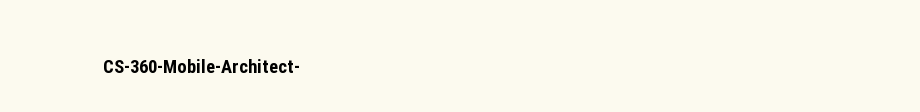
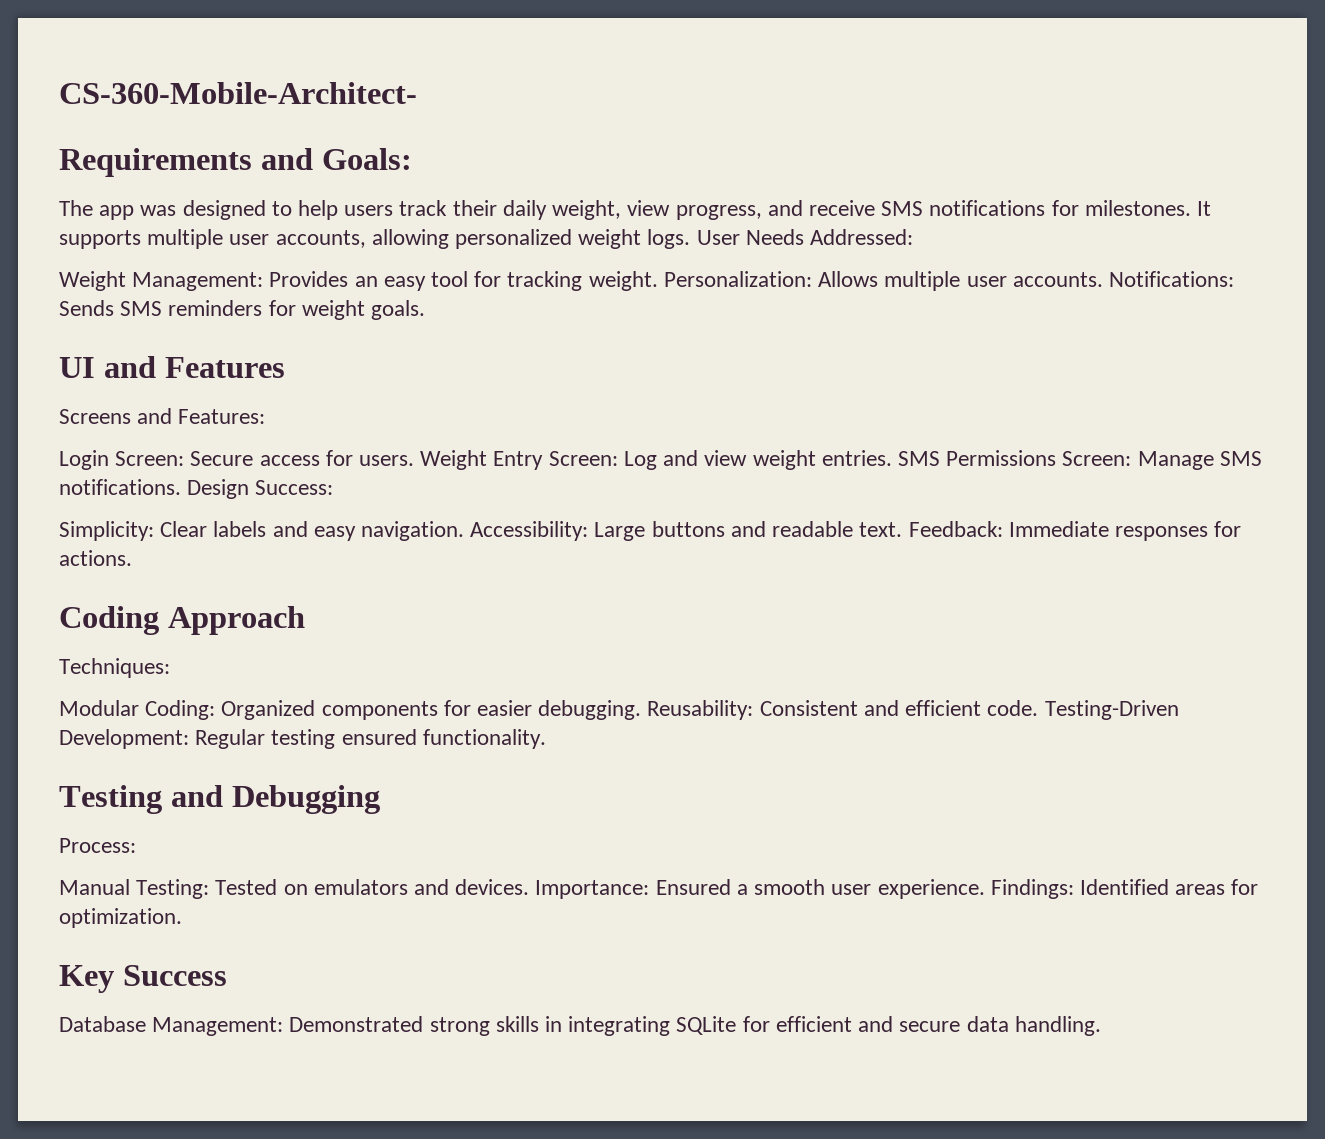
+ Requirements and Goals:
+ The app was designed to help users track their daily weight, view progress, and receive SMS notifications for milestones. It supports multiple user accounts, allowing personalized weight logs. User Needs Addressed:
+ Weight Management: Provides an easy tool for tracking weight. Personalization: Allows multiple user accounts. Notifications: Sends SMS reminders for weight goals.
+ UI and Features
+ Screens and Features:
+ Login Screen: Secure access for users. Weight Entry Screen: Log and view weight entries. SMS Permissions Screen: Manage SMS notifications. Design Success:
+ Simplicity: Clear labels and easy navigation. Accessibility: Large buttons and readable text. Feedback: Immediate responses for actions.
+ Coding Approach
+ Techniques:
+ Modular Coding: Organized components for easier debugging. Reusability: Consistent and efficient code. Testing-Driven Development: Regular testing ensured functionality.
+ Testing and Debugging
+ Process:
+ Manual Testing: Tested on emulators and devices. Importance: Ensured a smooth user experience. Findings: Identified areas for optimization.
+ Key Success
+ Database Management: Demonstrated strong skills in integrating SQLite for efficient and secure data handling.

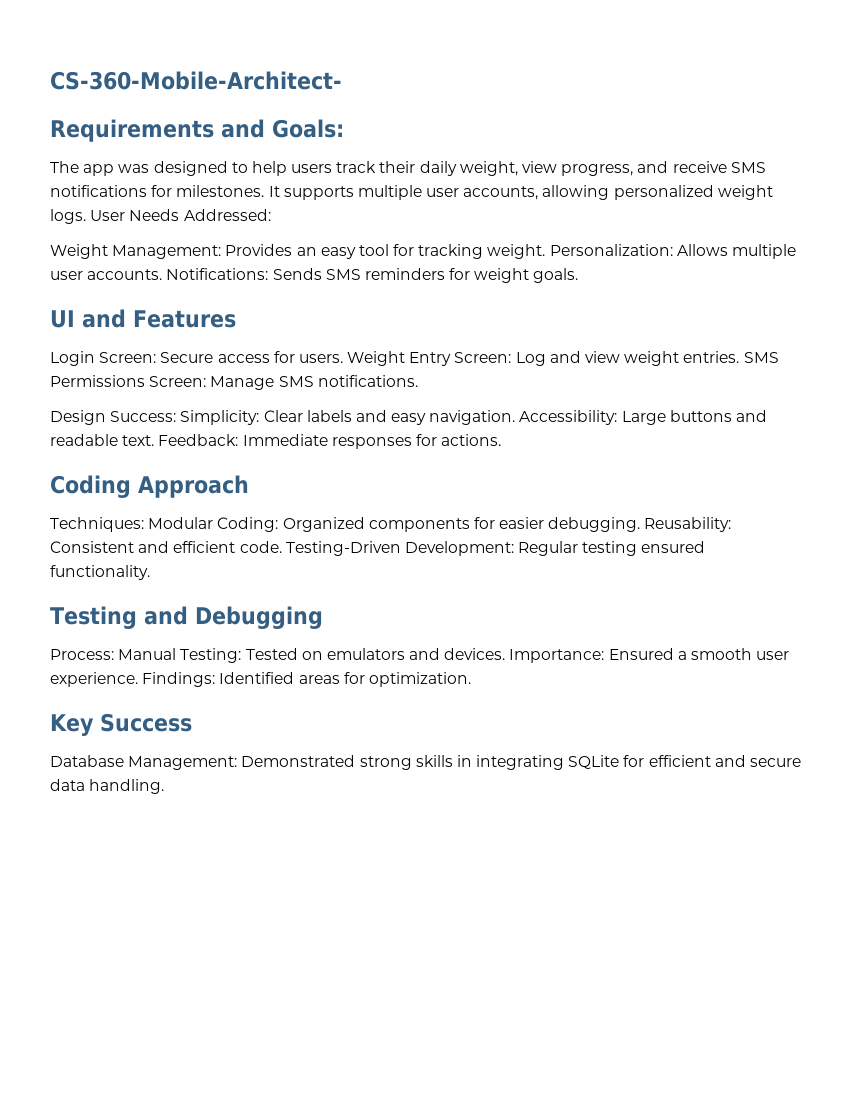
- Screens and Features:
- SMS Permissions Screen: Manage SMS notifications. Design Success:
- Simplicity: Clear labels and easy navigation.
+ SMS Permissions Screen: Manage SMS notifications.
+ Design Success: Simplicity: Clear labels and easy navigation.
- Techniques:
- Modular Coding: Organized components for easier debugging.
+ Techniques: Modular Coding: Organized components for easier debugging.
- Process:
- Manual Testing: Tested on emulators and devices.
+ Process: Manual Testing: Tested on emulators and devices.

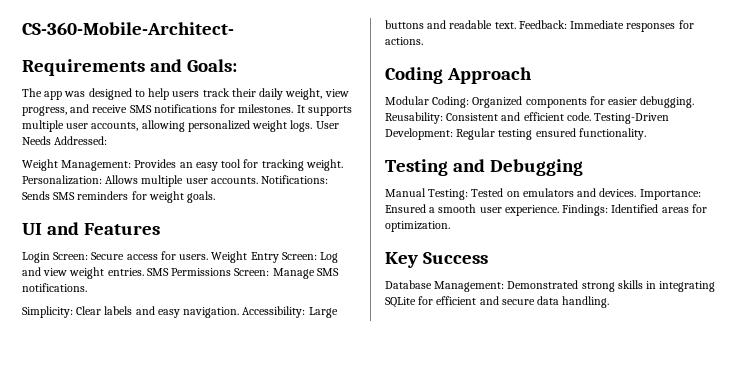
- Design Success: Simplicity: Clear labels and easy navigation.
+ Simplicity: Clear labels and easy navigation.
- Techniques: Modular Coding: Organized components for easier debugging.
+ Modular Coding: Organized components for easier debugging.
- Process: Manual Testing: Tested on emulators and devices.
+ Manual Testing: Tested on emulators and devices.

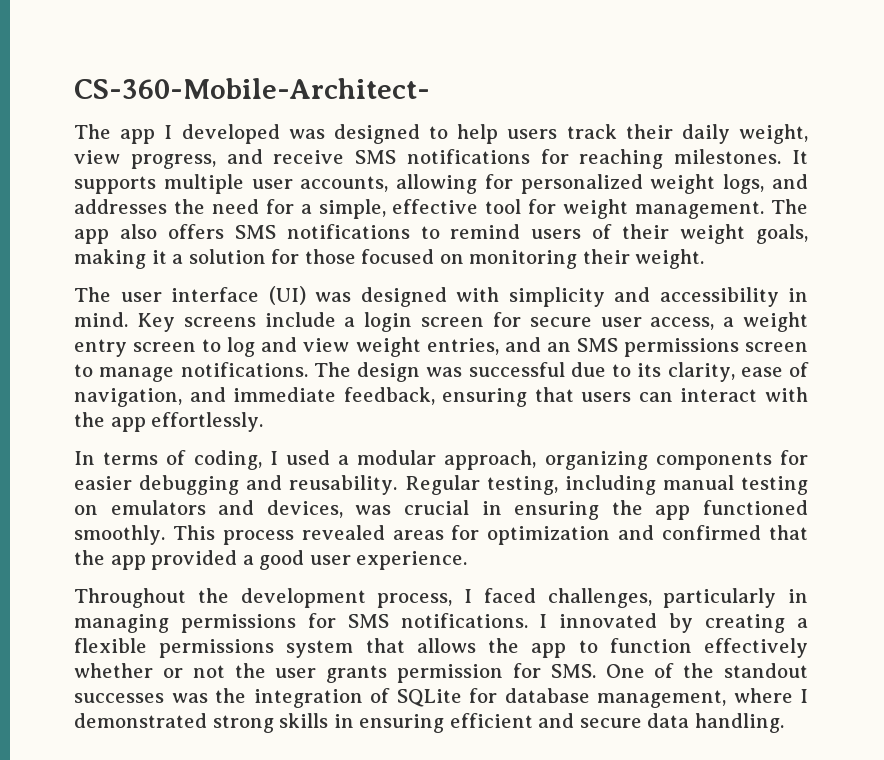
- Requirements and Goals:
- The app was designed to help users track their daily weight, view progress, and receive SMS notifications for milestones.
+ The app I developed was designed to help users track their daily weight, view progress, and receive SMS notifications for reaching milestones.
- It supports multiple user accounts, allowing personalized weight logs. User Needs Addressed:
- Weight Management: Provides an easy tool for tracking weight. Personalization: Allows multiple user accounts. Notifications: Sends SMS reminders for weight goals.
- UI and Features
- Login Screen: Secure access for users. Weight Entry Screen: Log and view weight entries. SMS Permissions Screen: Manage SMS notifications.
- Simplicity: Clear labels and easy navigation. Accessibility: Large buttons and readable text. Feedback: Immediate responses for actions.
- Coding Approach
- Modular Coding: Organized components for easier debugging. Reusability: Consistent and efficient code. Testing-Driven Development: Regular testing ensured functionality.
- Testing and Debugging
- Manual Testing: Tested on emulators and devices. Importance: Ensured a smooth user experience. Findings: Identified areas for optimization.
- Key Success
- Database Management: Demonstrated strong skills in integrating SQLite for efficient and secure data handling.
+ It supports multiple user accounts, allowing for personalized weight logs, and addresses the need for a simple, effective tool for weight management. The app also offers SMS notifications to remind users of their weight goals, making it a solution for those focused on monitoring their weight.
+ The user interface (UI) was designed with simplicity and accessibility in mind. Key screens include a login screen for secure user access, a weight entry screen to log and view weight entries, and an SMS permissions screen to manage notifications. The design was successful due to its clarity, ease of navigation, and immediate feedback, ensuring that users can interact with the app effortlessly.
+ In terms of coding, I used a modular approach, organizing components for easier debugging and reusability. Regular testing, including manual testing on emulators and devices, was crucial in ensuring the app functioned smoothly. This process revealed areas for optimization and confirmed that the app provided a good user experience.
+ Throughout the development process, I faced challenges, particularly in managing permissions for SMS notifications. I innovated by creating a flexible permissions system that allows the app to function effectively whether or not the user grants permission for SMS. One of the standout successes was the integration of SQLite for database management, where I demonstrated strong skills in ensuring efficient and secure data handling.

